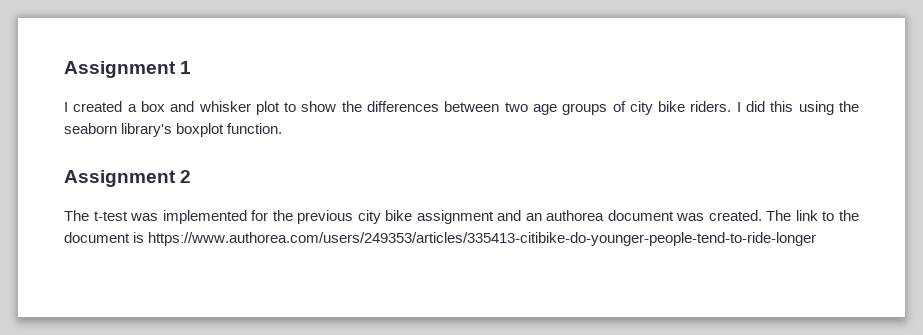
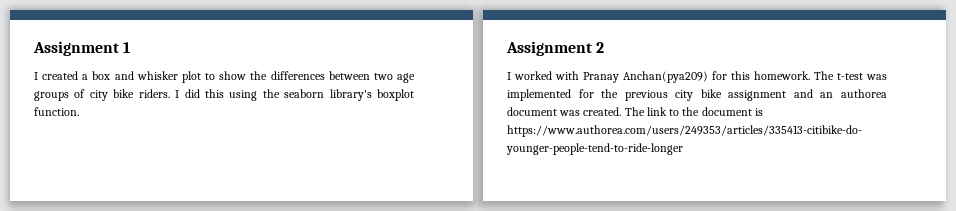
+ I worked with Pranay Anchan(pya209) for this homework.

